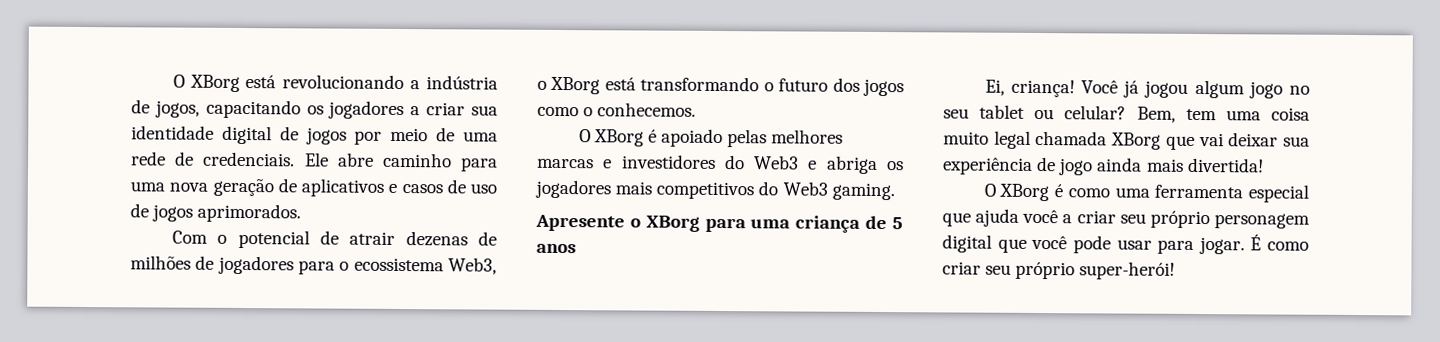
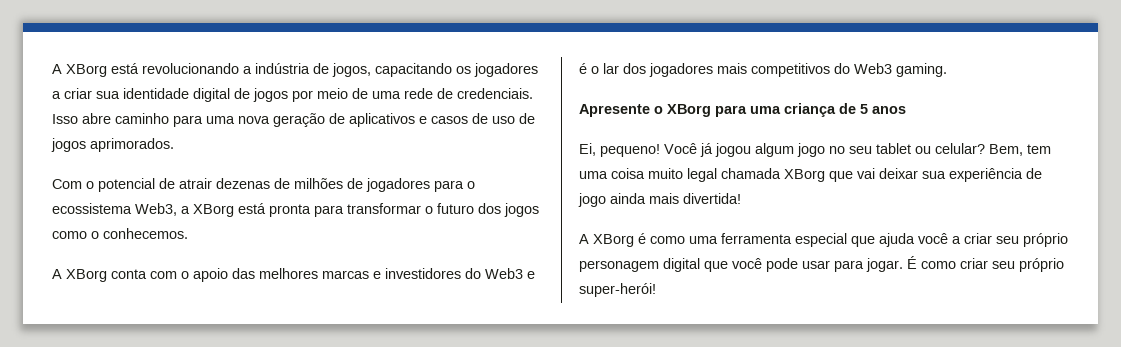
- O XBorg está revolucionando a indústria de jogos, capacitando os jogadores a criar sua identidade digital de jogos por meio de uma rede de credenciais.
+ A XBorg está revolucionando a indústria de jogos, capacitando os jogadores a criar sua identidade digital de jogos por meio de uma rede de credenciais.
- Ele abre caminho para uma nova geração de aplicativos e casos de uso de jogos aprimorados.
+ Isso abre caminho para uma nova geração de aplicativos e casos de uso de jogos aprimorados.
- Com o potencial de atrair dezenas de milhões de jogadores para o ecossistema Web3, o XBorg está transformando o futuro dos jogos como o conhecemos.
+ Com o potencial de atrair dezenas de milhões de jogadores para o ecossistema Web3, a XBorg está pronta para transformar o futuro dos jogos como o conhecemos.
- O XBorg é apoiado pelas melhores marcas e investidores do Web3 e abriga os jogadores mais competitivos do Web3 gaming.
+ A XBorg conta com o apoio das melhores marcas e investidores do Web3 e é o lar dos jogadores mais competitivos do Web3 gaming.
- Ei, criança!
+ Ei, pequeno!
- O XBorg é como uma ferramenta especial que ajuda você a criar seu próprio personagem digital que você pode usar para jogar.
+ A XBorg é como uma ferramenta especial que ajuda você a criar seu próprio personagem digital que você pode usar para jogar.

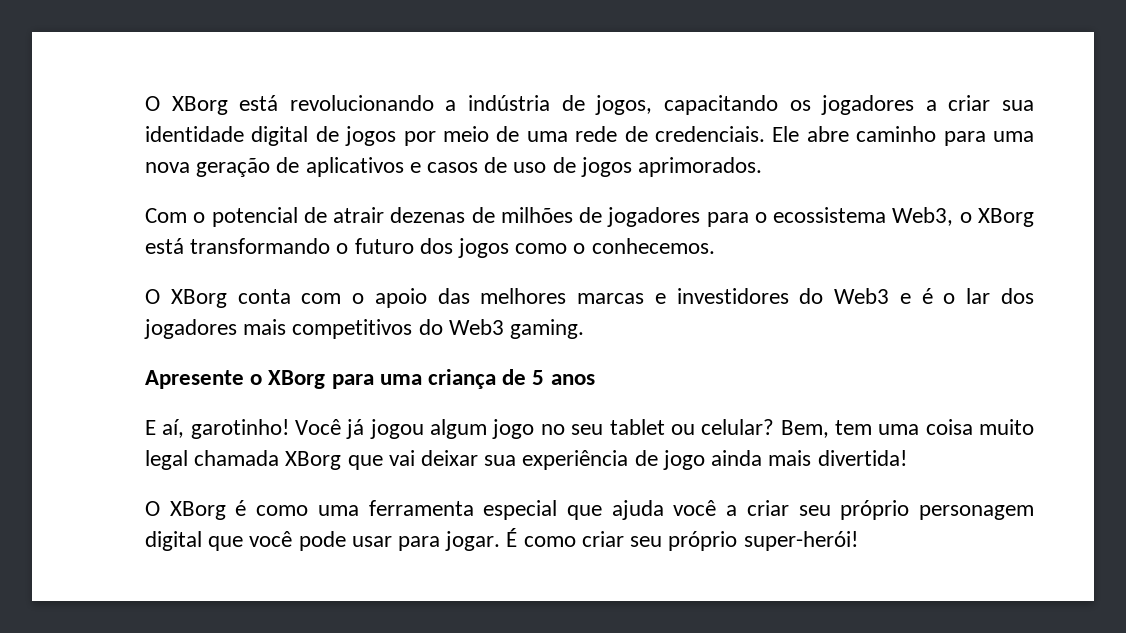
- A XBorg está revolucionando a indústria de jogos, capacitando os jogadores a criar sua identidade digital de jogos por meio de uma rede de credenciais.
+ O XBorg está revolucionando a indústria de jogos, capacitando os jogadores a criar sua identidade digital de jogos por meio de uma rede de credenciais.
- Isso abre caminho para uma nova geração de aplicativos e casos de uso de jogos aprimorados.
+ Ele abre caminho para uma nova geração de aplicativos e casos de uso de jogos aprimorados.
- Com o potencial de atrair dezenas de milhões de jogadores para o ecossistema Web3, a XBorg está pronta para transformar o futuro dos jogos como o conhecemos.
+ Com o potencial de atrair dezenas de milhões de jogadores para o ecossistema Web3, o XBorg está transformando o futuro dos jogos como o conhecemos.
- A XBorg conta com o apoio das melhores marcas e investidores do Web3 e é o lar dos jogadores mais competitivos do Web3 gaming.
+ O XBorg conta com o apoio das melhores marcas e investidores do Web3 e é o lar dos jogadores mais competitivos do Web3 gaming.
- Ei, pequeno!
+ E aí, garotinho!
- A XBorg é como uma ferramenta especial que ajuda você a criar seu próprio personagem digital que você pode usar para jogar.
+ O XBorg é como uma ferramenta especial que ajuda você a criar seu próprio personagem digital que você pode usar para jogar.

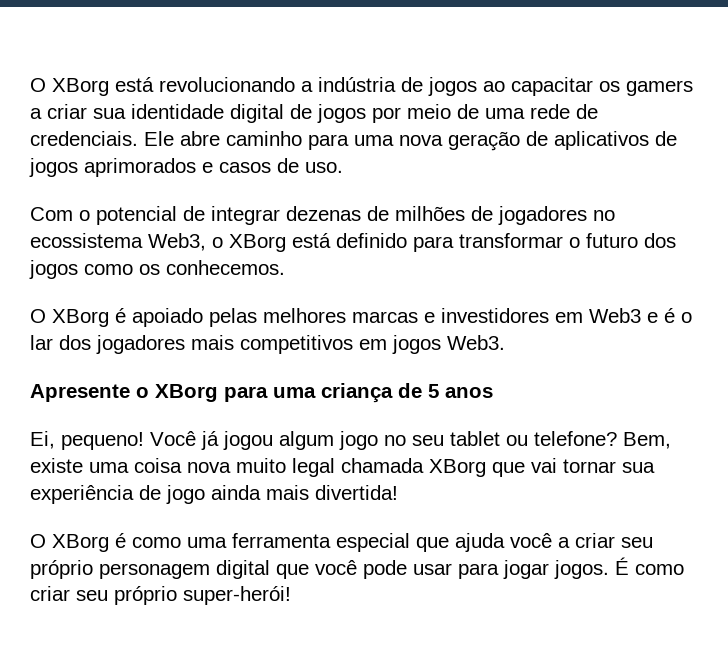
- O XBorg está revolucionando a indústria de jogos, capacitando os jogadores a criar sua identidade digital de jogos por meio de uma rede de credenciais.
+ O XBorg está revolucionando a indústria de jogos ao capacitar os gamers a criar sua identidade digital de jogos por meio de uma rede de credenciais.
- Ele abre caminho para uma nova geração de aplicativos e casos de uso de jogos aprimorados.
+ Ele abre caminho para uma nova geração de aplicativos de jogos aprimorados e casos de uso.
- Com o potencial de atrair dezenas de milhões de jogadores para o ecossistema Web3, o XBorg está transformando o futuro dos jogos como o conhecemos.
+ Com o potencial de integrar dezenas de milhões de jogadores no ecossistema Web3, o XBorg está definido para transformar o futuro dos jogos como os conhecemos.
- O XBorg conta com o apoio das melhores marcas e investidores do Web3 e é o lar dos jogadores mais competitivos do Web3 gaming.
+ O XBorg é apoiado pelas melhores marcas e investidores em Web3 e é o lar dos jogadores mais competitivos em jogos Web3.
- E aí, garotinho!
+ Ei, pequeno!
- Você já jogou algum jogo no seu tablet ou celular? Bem, tem uma coisa muito legal chamada XBorg que vai deixar sua experiência de jogo ainda mais divertida!
+ Você já jogou algum jogo no seu tablet ou telefone? Bem, existe uma coisa nova muito legal chamada XBorg que vai tornar sua experiência de jogo ainda mais divertida!
- O XBorg é como uma ferramenta especial que ajuda você a criar seu próprio personagem digital que você pode usar para jogar.
+ O XBorg é como uma ferramenta especial que ajuda você a criar seu próprio personagem digital que você pode usar para jogar jogos.

